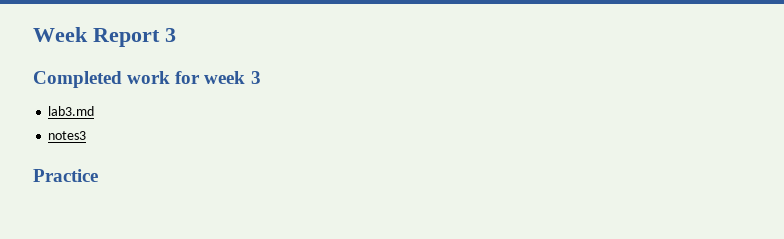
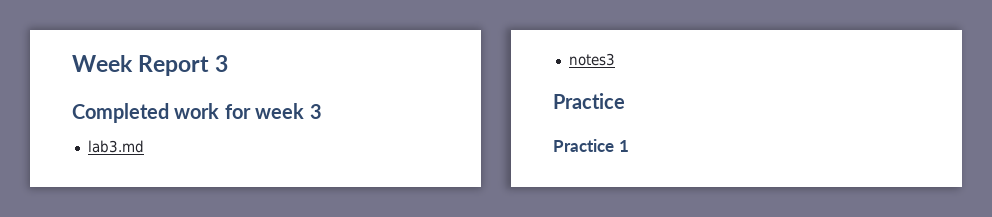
+ Practice 1

